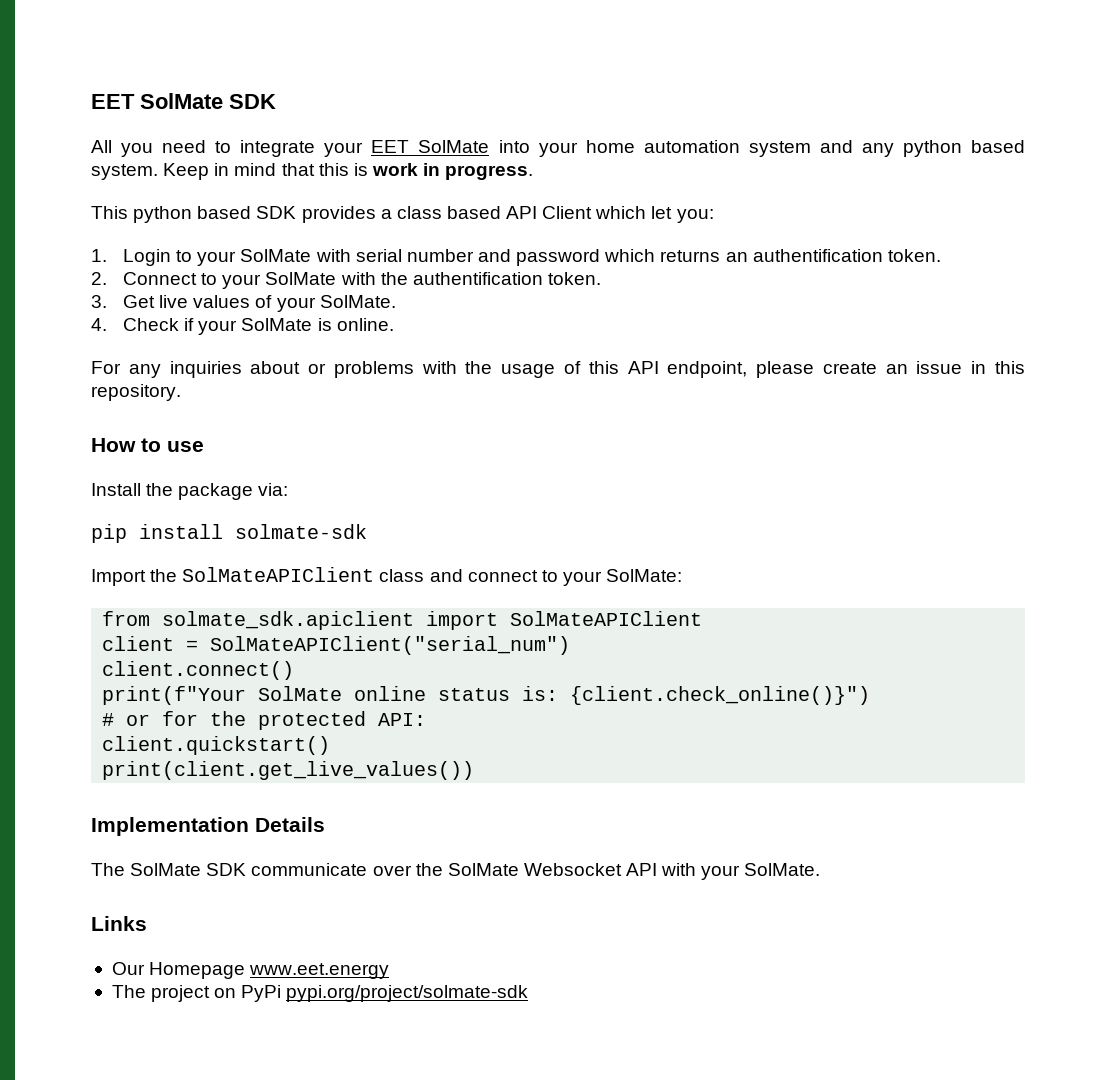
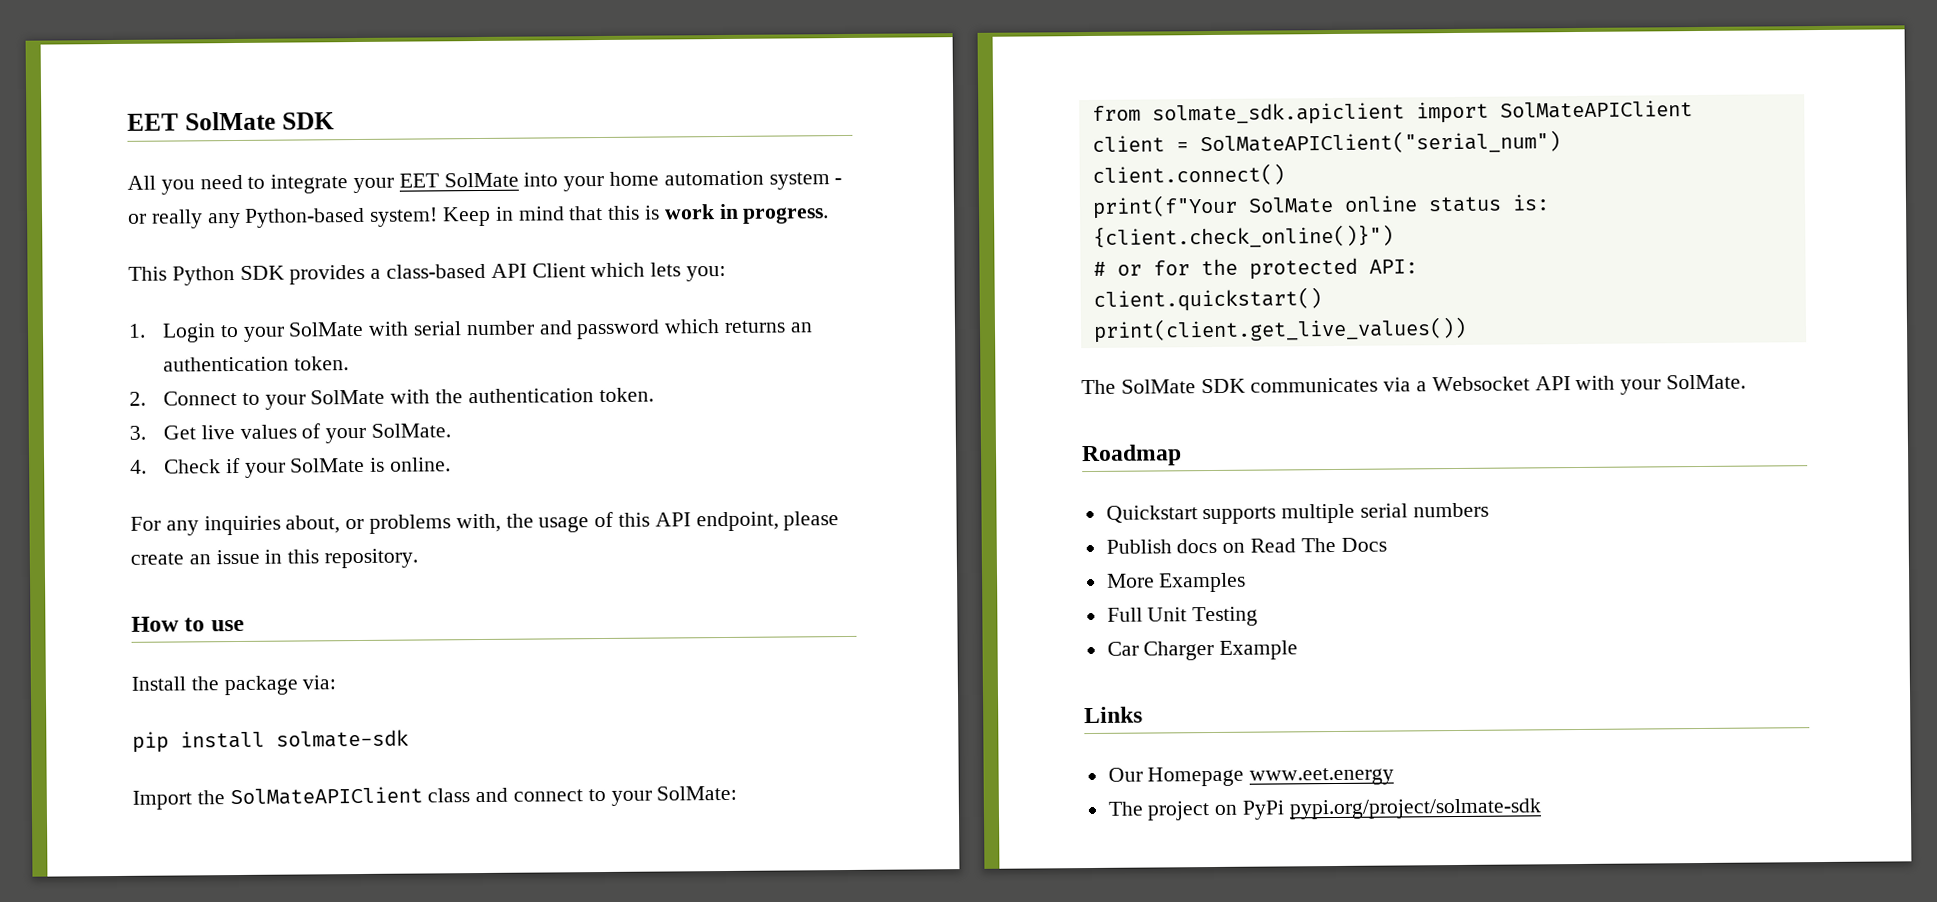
- All you need to integrate your EET SolMate into your home automation system and any python based system.
+ All you need to integrate your EET SolMate into your home automation system - or really any Python-based system!
- This python based SDK provides a class based API Client which let you:
+ This Python SDK provides a class-based API Client which lets you:
- 1. Login to your SolMate with serial number and password which returns an authentification token.
+ 1. Login to your SolMate with serial number and password which returns an authentication token.
- 2. Connect to your SolMate with the authentification token.
+ 2. Connect to your SolMate with the authentication token.
- For any inquiries about or problems with the usage of this API endpoint, please create an issue in this repository.
+ For any inquiries about, or problems with, the usage of this API endpoint, please create an issue in this repository.
- Implementation Details
- The SolMate SDK communicate over the SolMate Websocket API with your SolMate.
+ The SolMate SDK communicates via a Websocket API with your SolMate.
+ Roadmap
+ Quickstart supports multiple serial numbers
+ Publish docs on Read The Docs
+ More Examples
+ Full Unit Testing
+ Car Charger Example

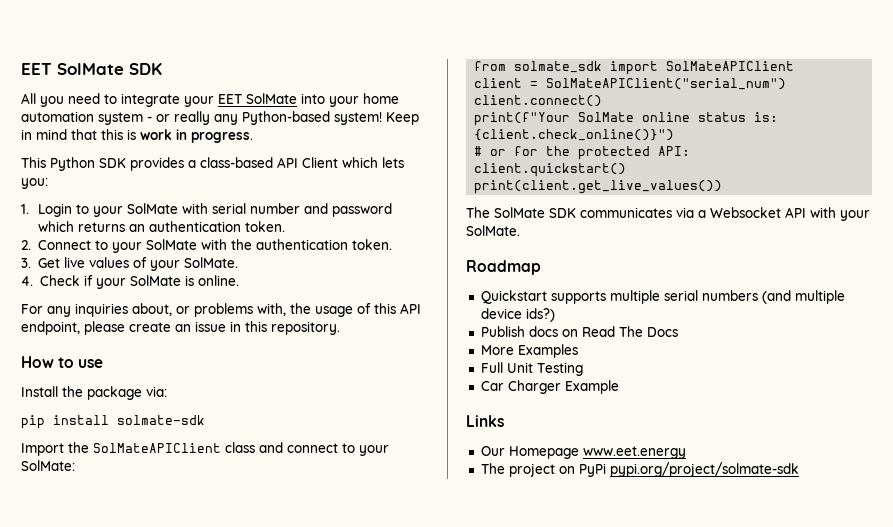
- from solmate_sdk.apiclient import SolMateAPIClient
+ from solmate_sdk import SolMateAPIClient
- Quickstart supports multiple serial numbers
+ Quickstart supports multiple serial numbers (and multiple device ids?)

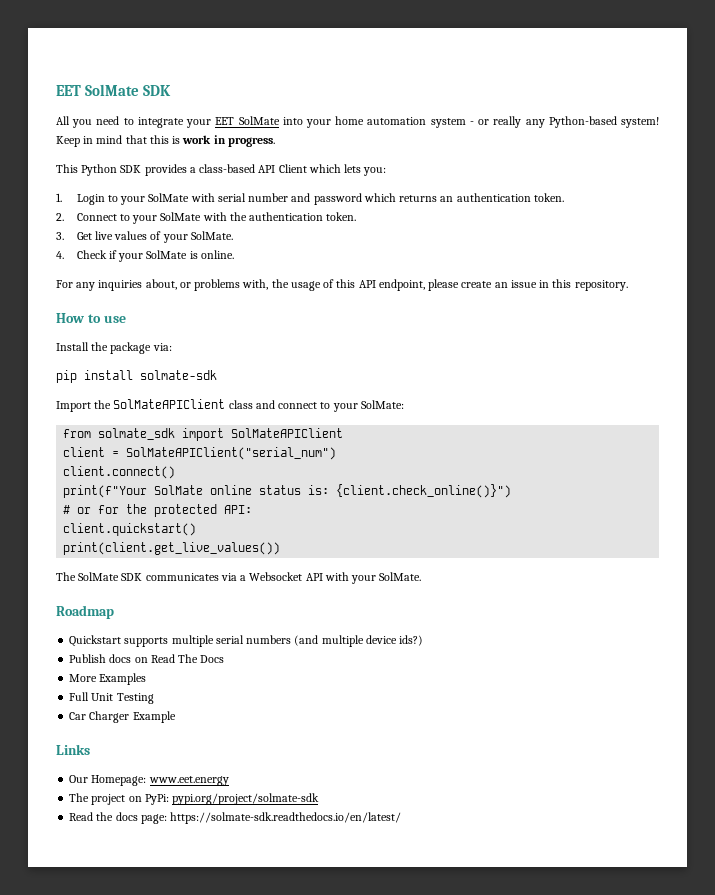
- Our Homepage www.eet.energy
+ Our Homepage: www.eet.energy
- The project on PyPi pypi.org/project/solmate-sdk
+ The project on PyPi: pypi.org/project/solmate-sdk
+ Read the docs page: https://solmate-sdk.readthedocs.io/en/latest/

